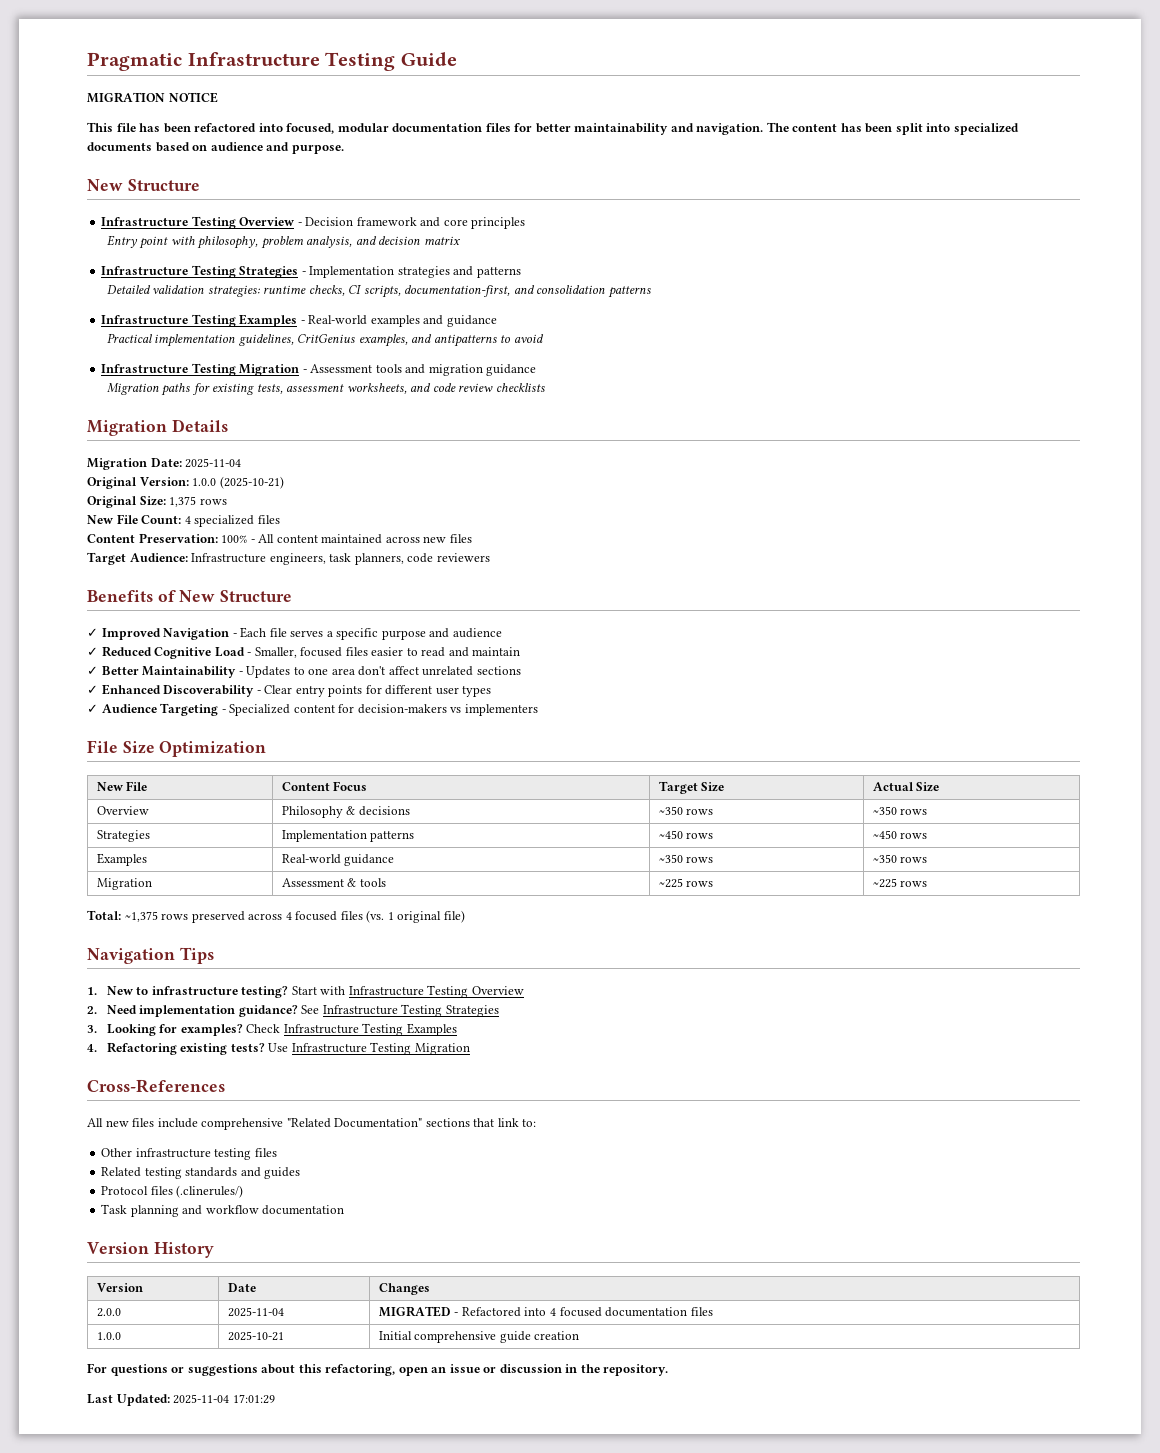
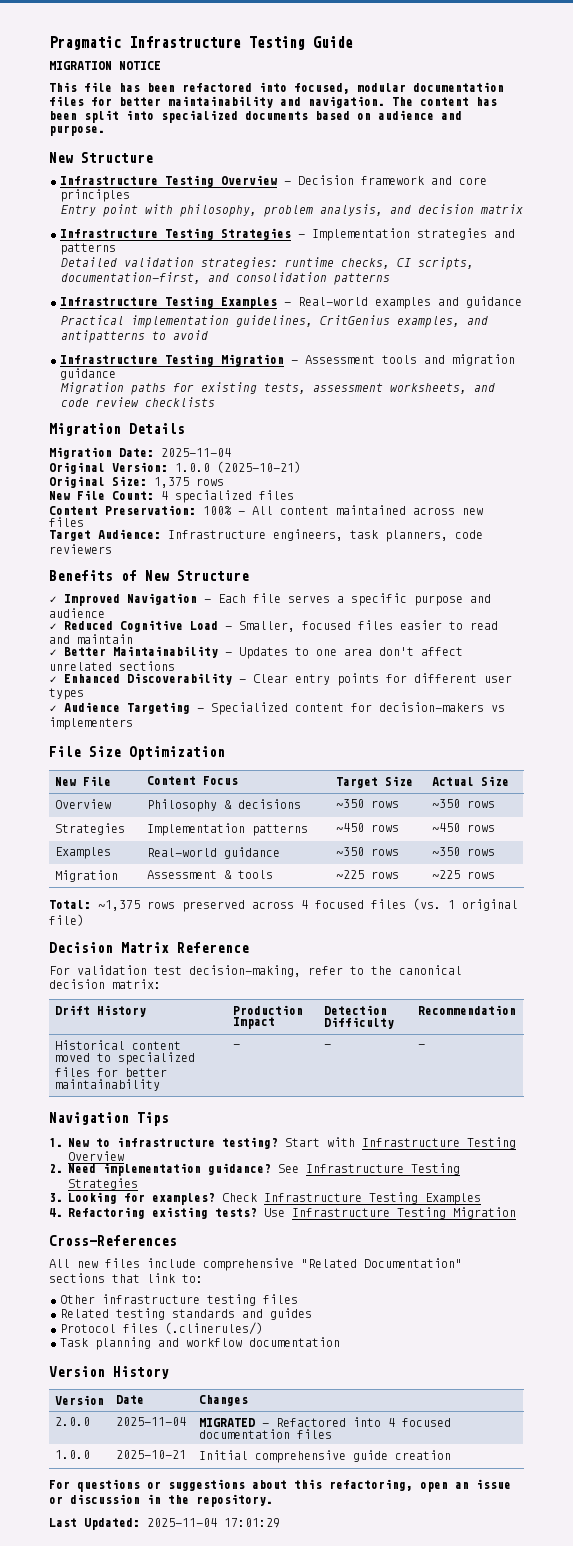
+ Decision Matrix Reference
+ For validation test decision-making, refer to the canonical decision matrix:
+ Drift History | Production Impact | Detection Difficulty | Recommendation
+ Historical content moved to specialized files for better maintainability | - | - | -

